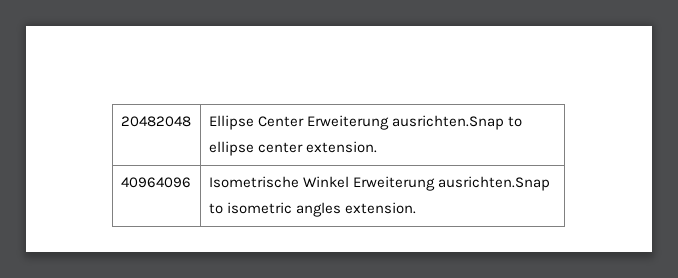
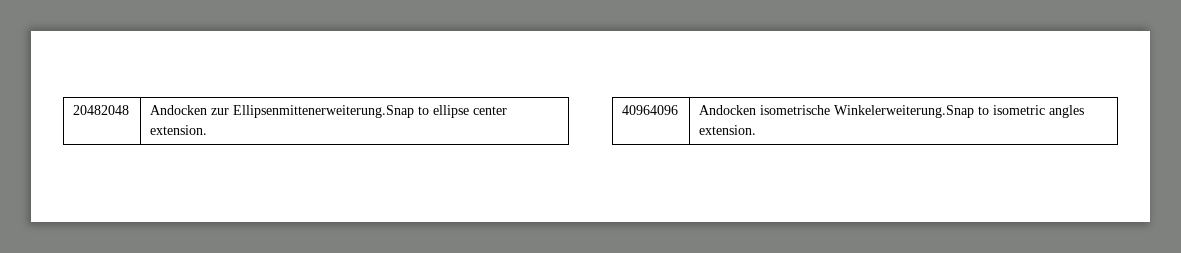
- 20482048 | Ellipse Center Erweiterung ausrichten.Snap to ellipse center extension.
+ 20482048 | Andocken zur Ellipsenmittenerweiterung.Snap to ellipse center extension.
- 40964096 | Isometrische Winkel Erweiterung ausrichten.Snap to isometric angles extension.
+ 40964096 | Andocken isometrische Winkelerweiterung.Snap to isometric angles extension.

